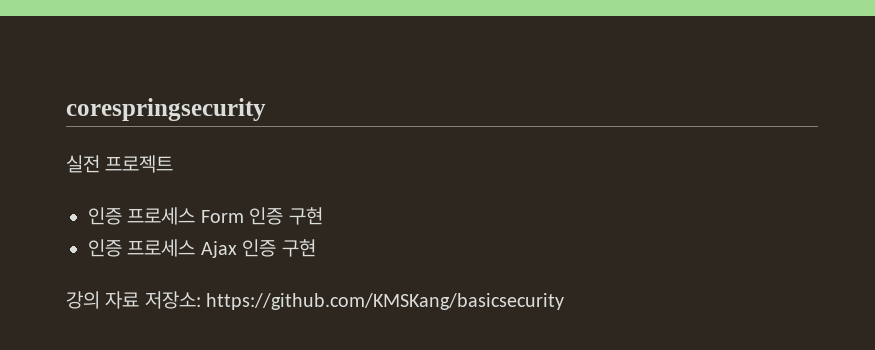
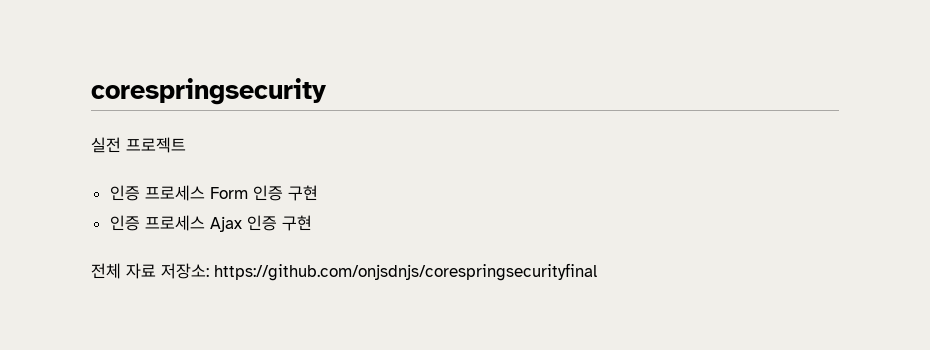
- 강의 자료 저장소: https://github.com/KMSKang/basicsecurity
+ 전체 자료 저장소: https://github.com/onjsdnjs/corespringsecurityfinal

